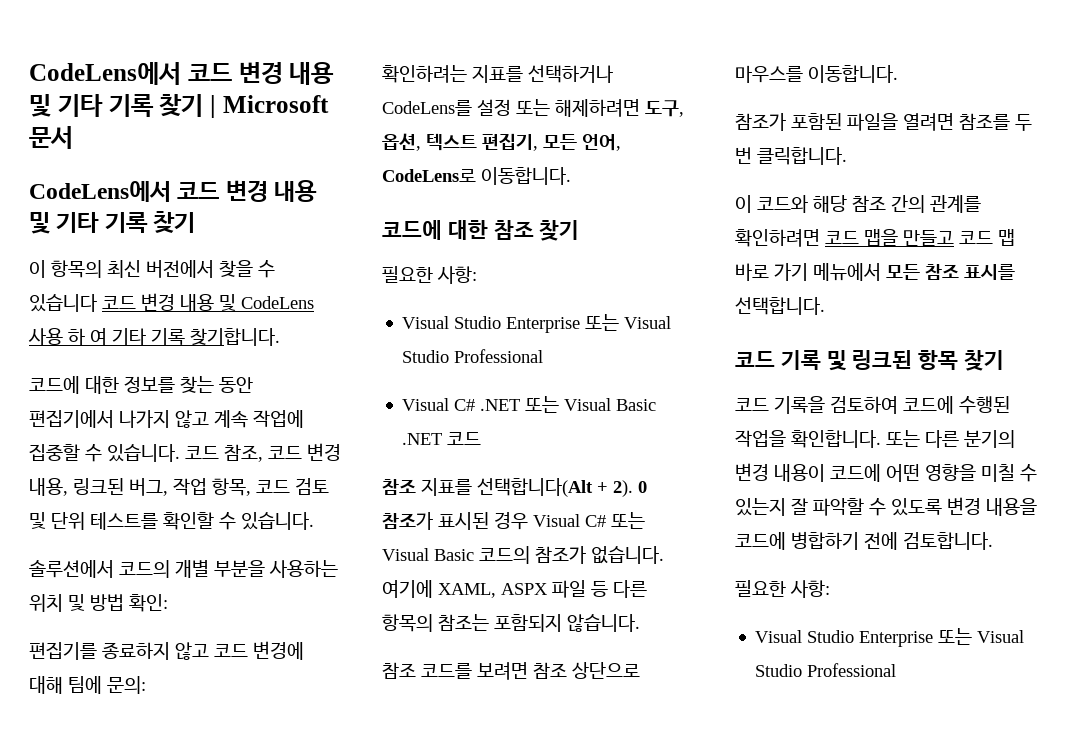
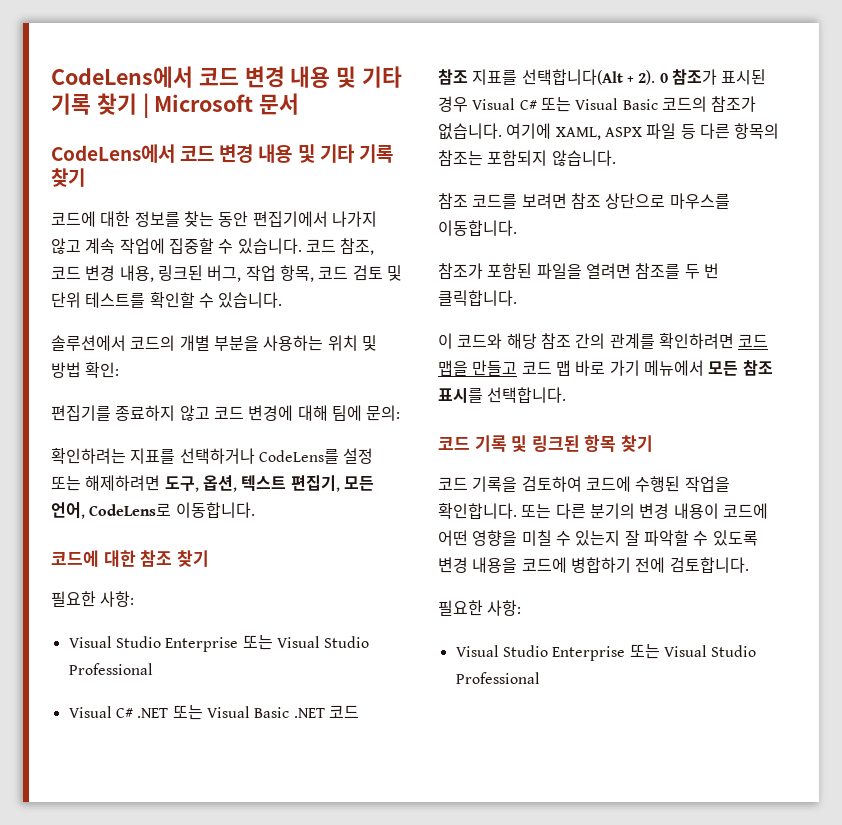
- 이 항목의 최신 버전에서 찾을 수 있습니다 코드 변경 내용 및 CodeLens 사용 하 여 기타 기록 찾기합니다.

